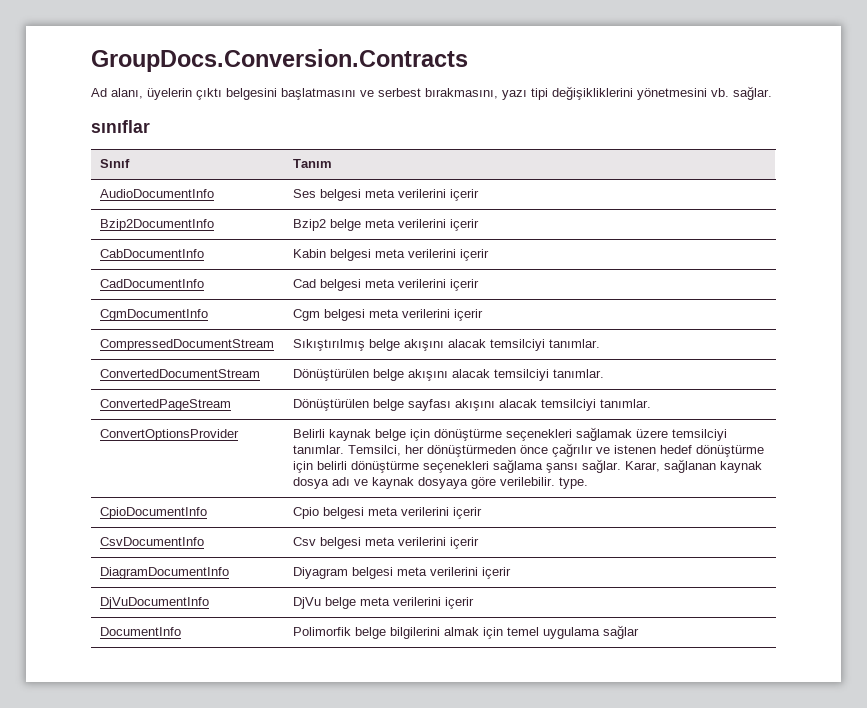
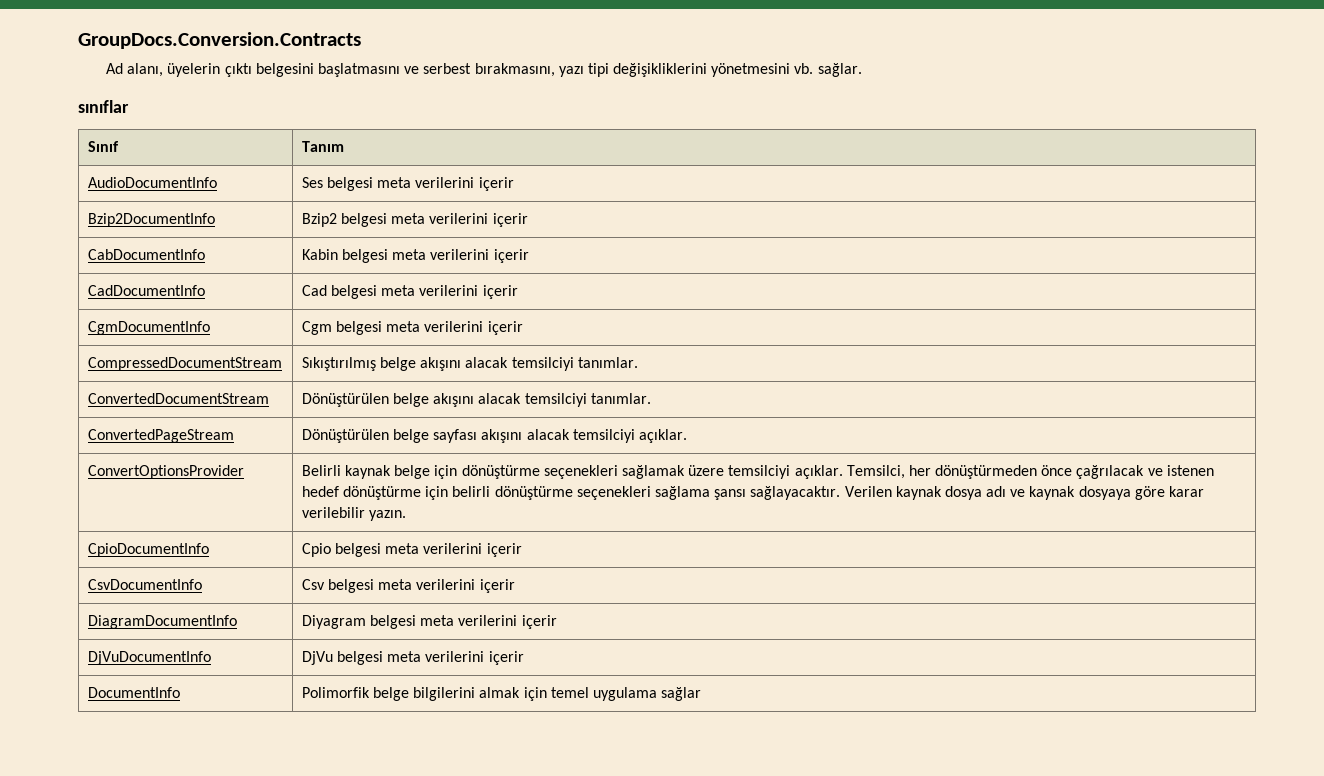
- Bzip2DocumentInfo | Bzip2 belge meta verilerini içerir
+ Bzip2DocumentInfo | Bzip2 belgesi meta verilerini içerir
- ConvertedPageStream | Dönüştürülen belge sayfası akışını alacak temsilciyi tanımlar.
+ ConvertedPageStream | Dönüştürülen belge sayfası akışını alacak temsilciyi açıklar.
- ConvertOptionsProvider | Belirli kaynak belge için dönüştürme seçenekleri sağlamak üzere temsilciyi tanımlar. Temsilci, her dönüştürmeden önce çağrılır ve istenen hedef dönüştürme için belirli dönüştürme seçenekleri sağlama şansı sağlar. Karar, sağlanan kaynak dosya adı ve kaynak dosyaya göre verilebilir. type.
+ ConvertOptionsProvider | Belirli kaynak belge için dönüştürme seçenekleri sağlamak üzere temsilciyi açıklar. Temsilci, her dönüştürmeden önce çağrılacak ve istenen hedef dönüştürme için belirli dönüştürme seçenekleri sağlama şansı sağlayacaktır. Verilen kaynak dosya adı ve kaynak dosyaya göre karar verilebilir yazın.
- DjVuDocumentInfo | DjVu belge meta verilerini içerir
+ DjVuDocumentInfo | DjVu belgesi meta verilerini içerir

